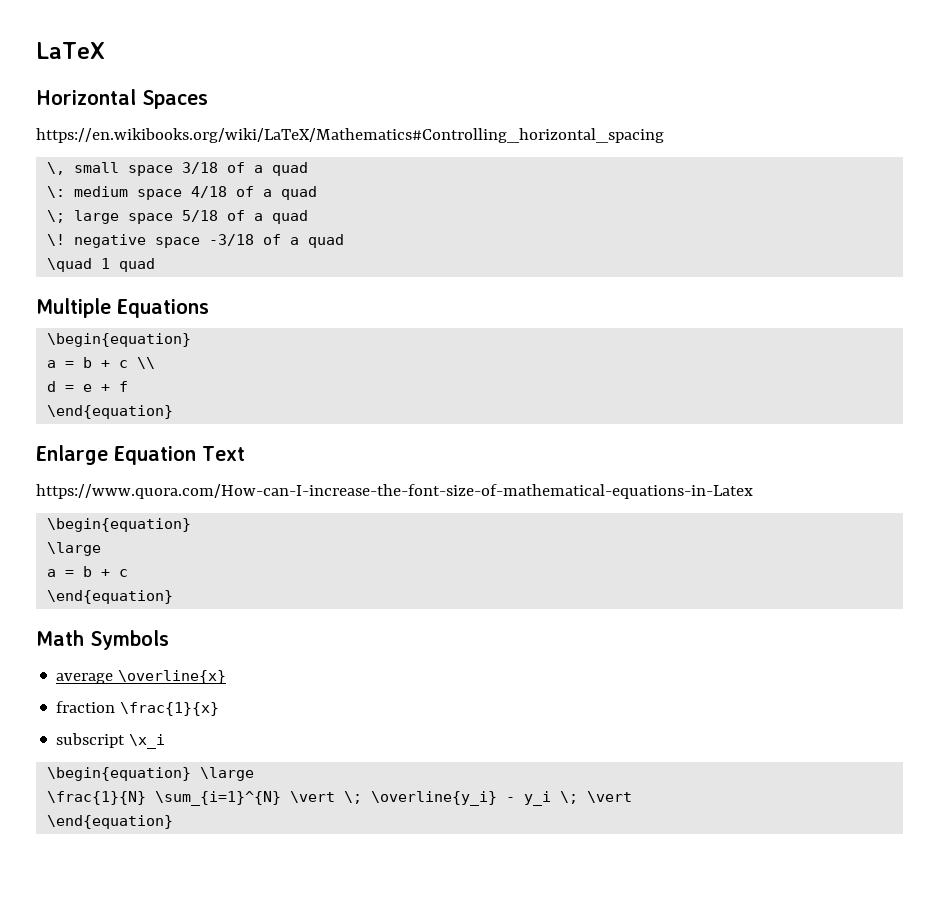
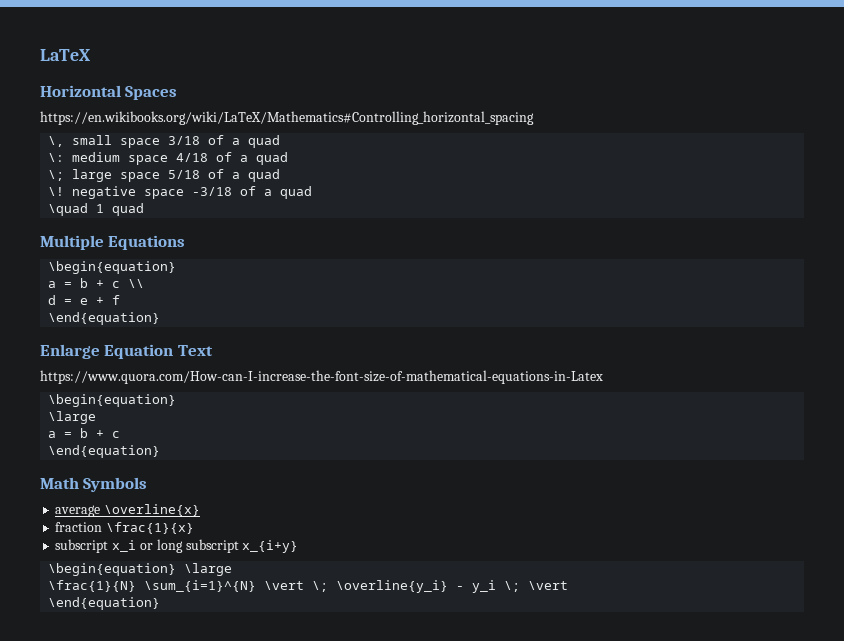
- subscript \x_i
+ subscript x_i or long subscript x_{i+y}

